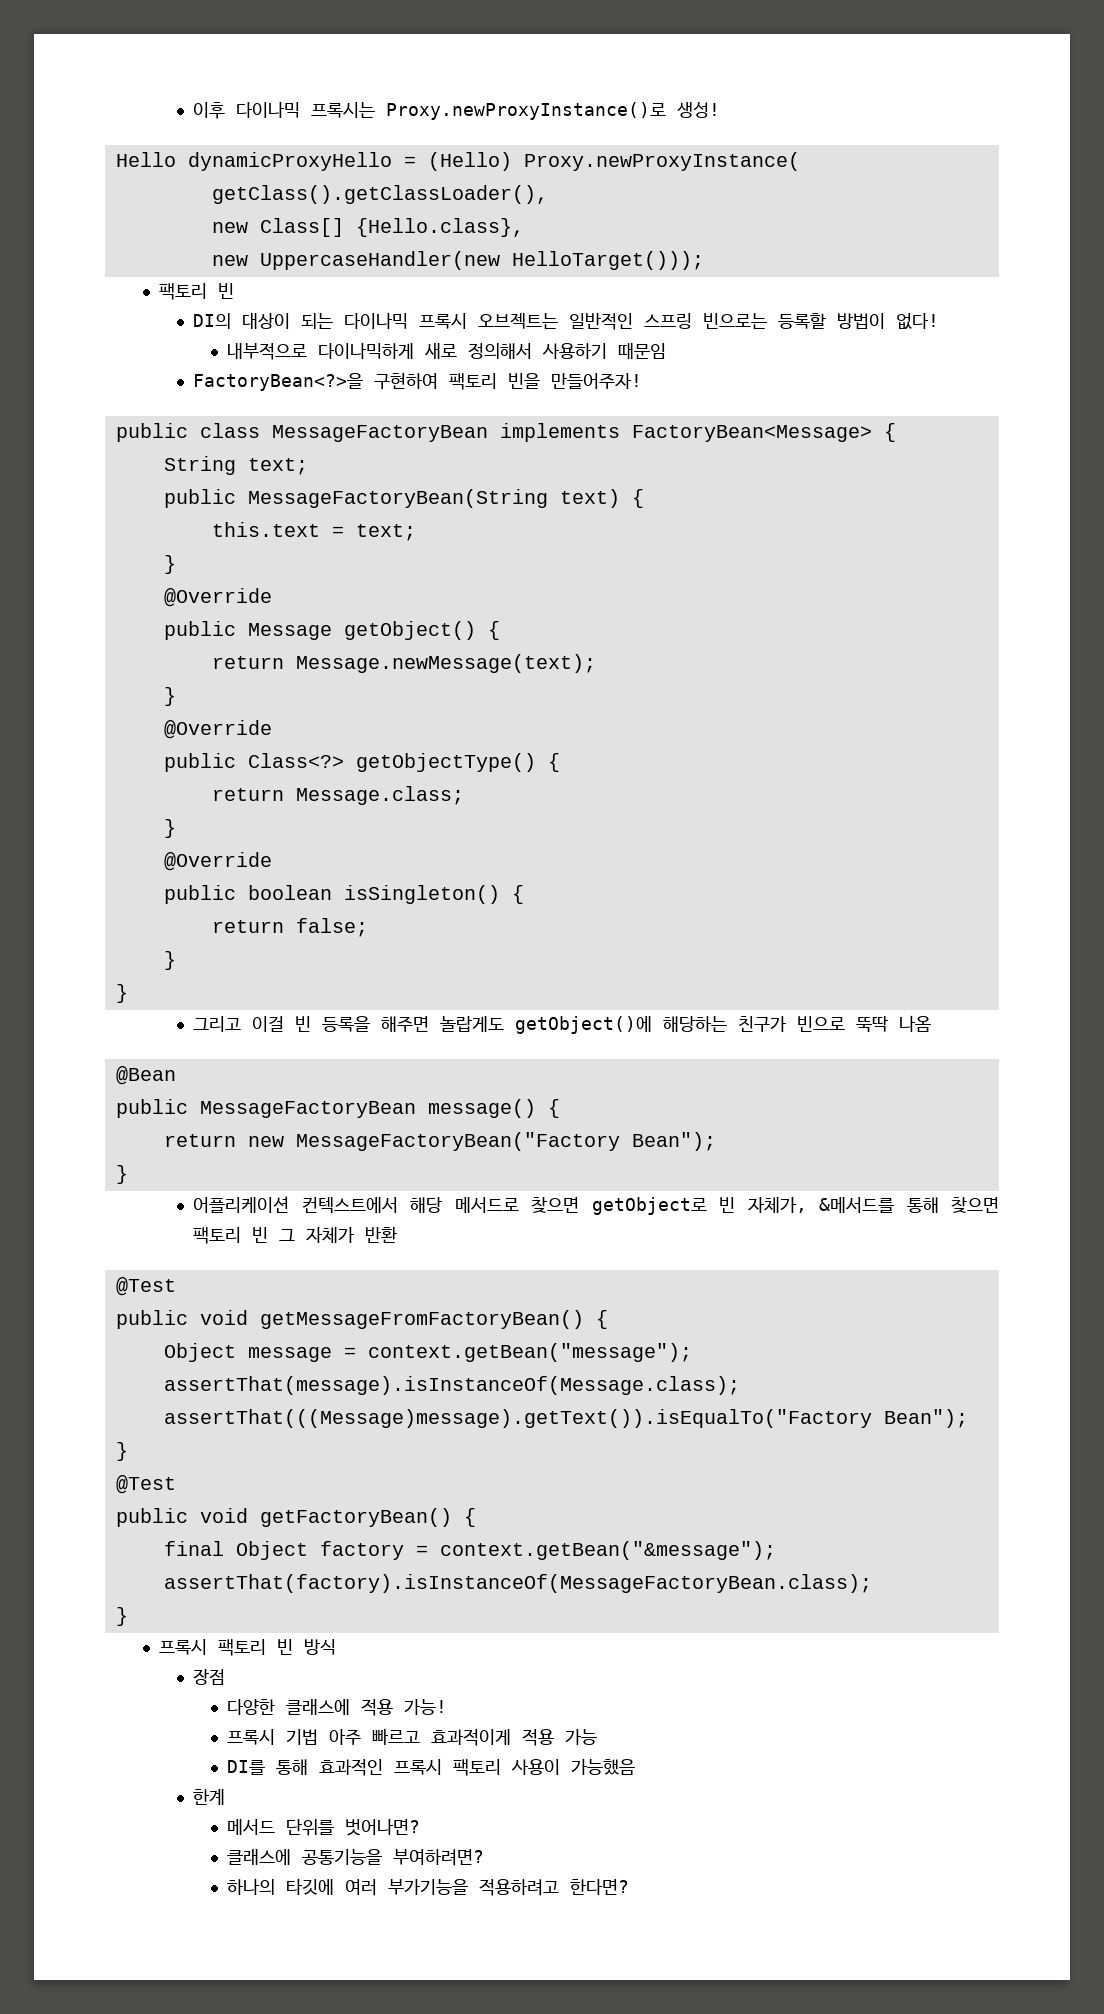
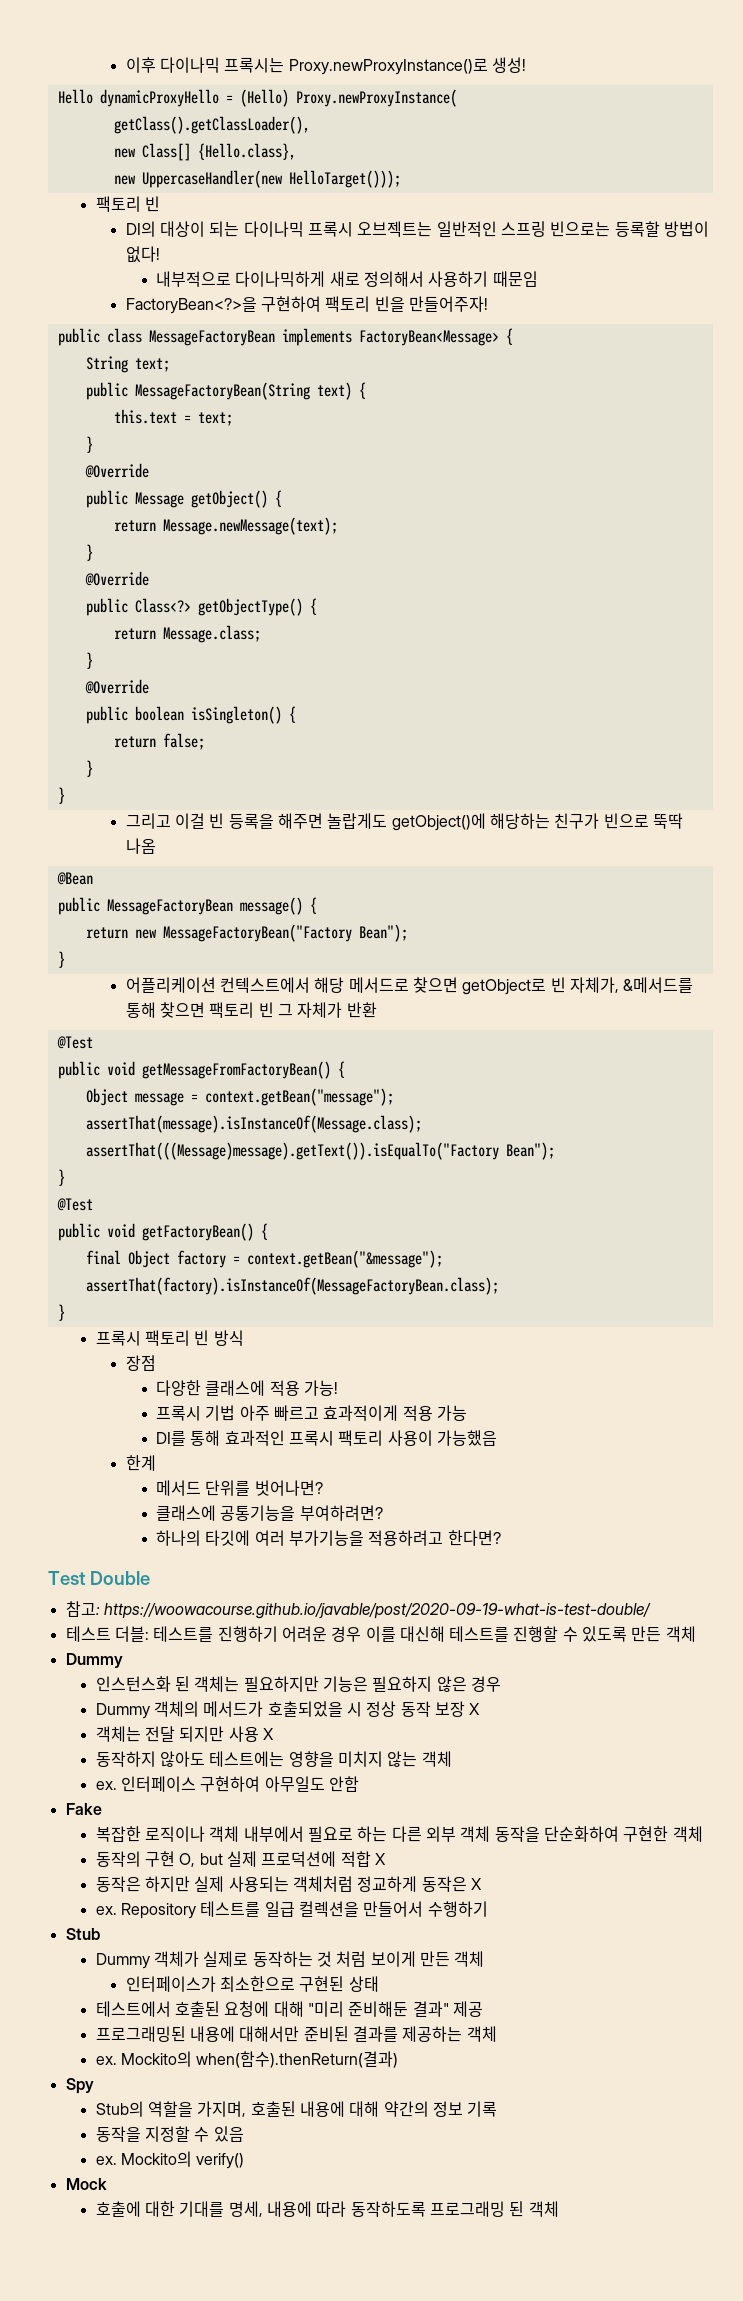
+ Test Double
+ 참고: https://woowacourse.github.io/javable/post/2020-09-19-what-is-test-double/
+ 테스트 더블: 테스트를 진행하기 어려운 경우 이를 대신해 테스트를 진행할 수 있도록 만든 객체
+ Dummy
+ 인스턴스화 된 객체는 필요하지만 기능은 필요하지 않은 경우
+ Dummy 객체의 메서드가 호출되었을 시 정상 동작 보장 X
+ 객체는 전달 되지만 사용 X
+ 동작하지 않아도 테스트에는 영향을 미치지 않는 객체
+ ex. 인터페이스 구현하여 아무일도 안함
+ Fake
+ 복잡한 로직이나 객체 내부에서 필요로 하는 다른 외부 객체 동작을 단순화하여 구현한 객체
+ 동작의 구현 O, but 실제 프로덕션에 적합 X
+ 동작은 하지만 실제 사용되는 객체처럼 정교하게 동작은 X
+ ex. Repository 테스트를 일급 컬렉션을 만들어서 수행하기
+ Stub
+ Dummy 객체가 실제로 동작하는 것 처럼 보이게 만든 객체
+ 인터페이스가 최소한으로 구현된 상태
+ 테스트에서 호출된 요청에 대해 "미리 준비해둔 결과" 제공
+ 프로그래밍된 내용에 대해서만 준비된 결과를 제공하는 객체
+ ex. Mockito의 when(함수).thenReturn(결과)
+ Spy
+ Stub의 역할을 가지며, 호출된 내용에 대해 약간의 정보 기록
+ 동작을 지정할 수 있음
+ ex. Mockito의 verify()
+ Mock
+ 호출에 대한 기대를 명세, 내용에 따라 동작하도록 프로그래밍 된 객체

